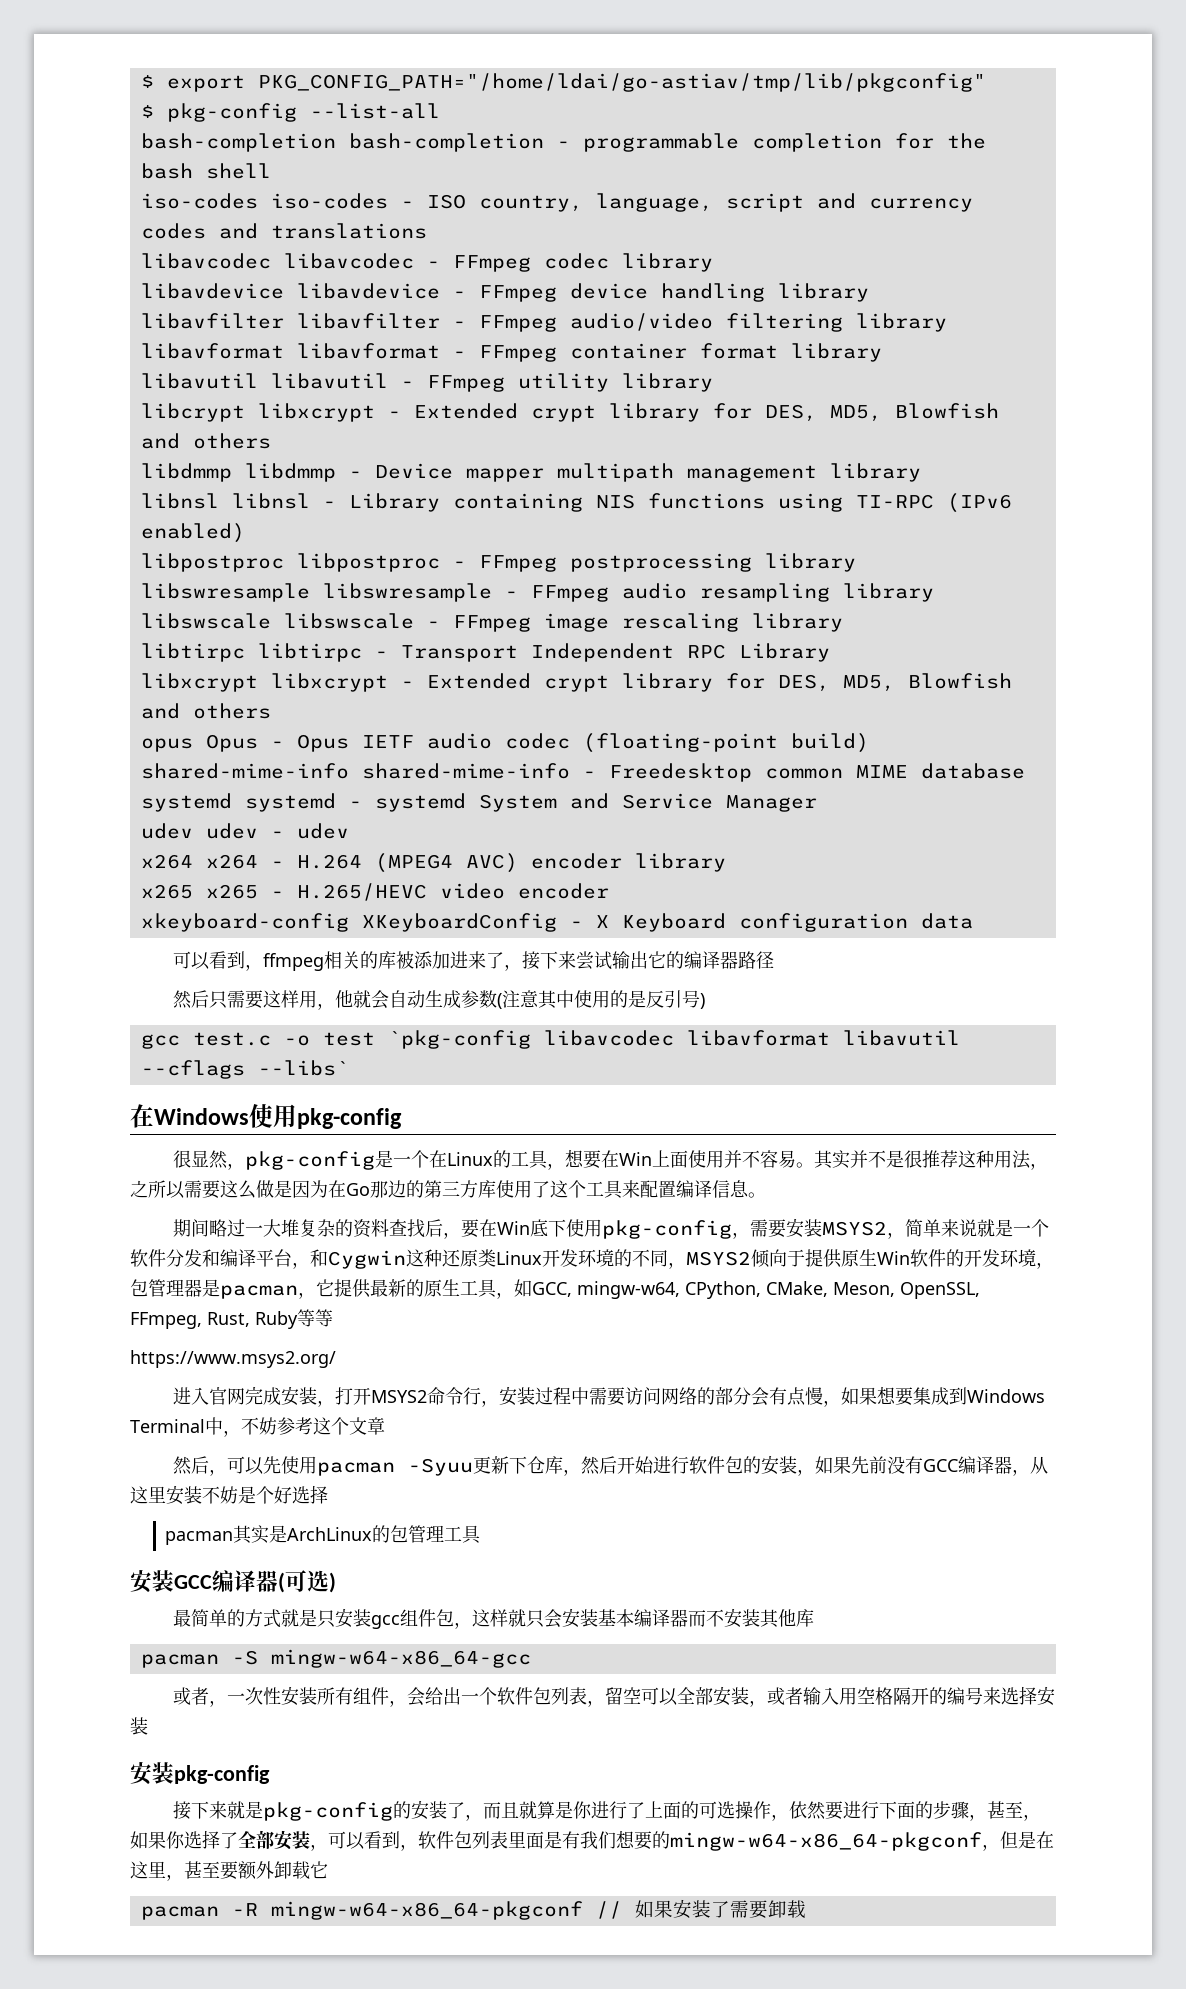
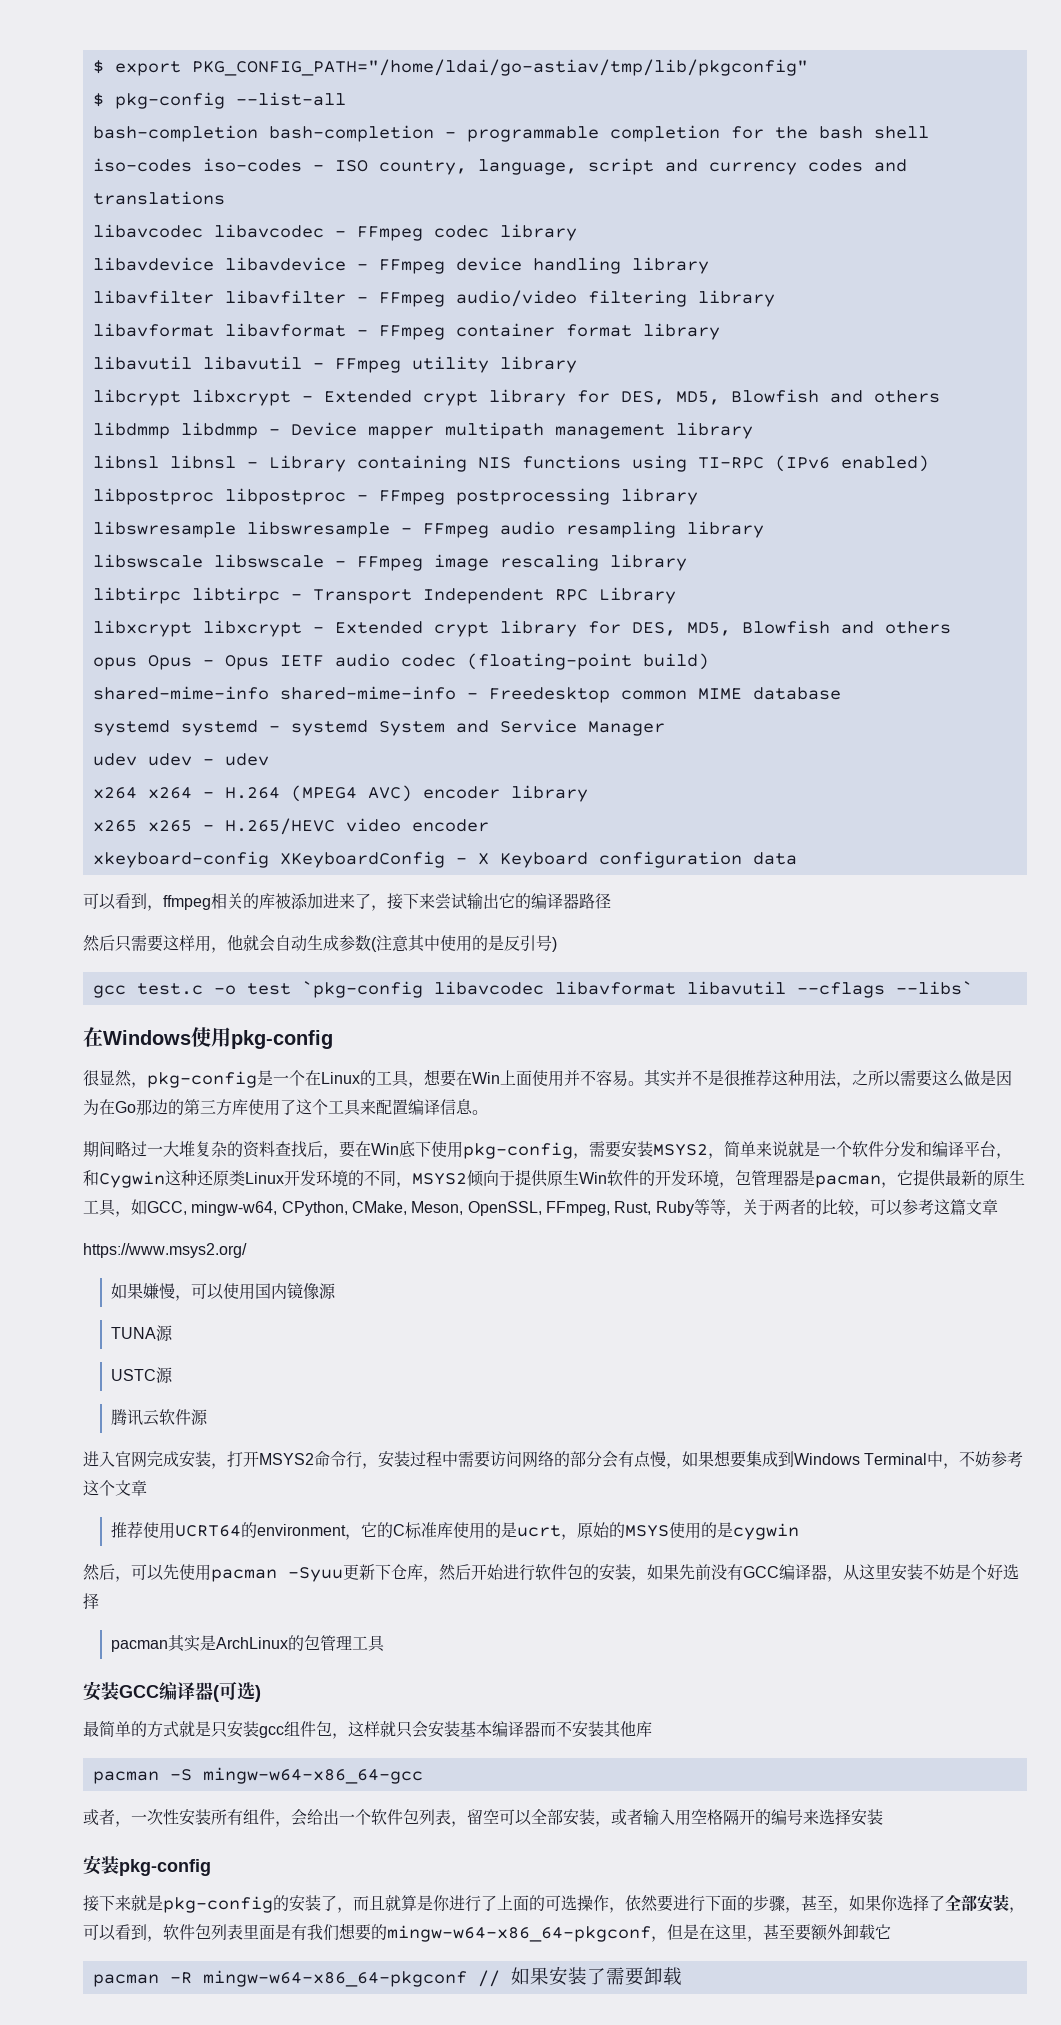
- 期间略过一大堆复杂的资料查找后，要在Win底下使用pkg-config，需要安装MSYS2，简单来说就是一个软件分发和编译平台，和Cygwin这种还原类Linux开发环境的不同，MSYS2倾向于提供原生Win软件的开发环境，包管理器是pacman，它提供最新的原生工具，如GCC, mingw-w64, CPython, CMake, Meson, OpenSSL, FFmpeg, Rust, Ruby等等
+ 期间略过一大堆复杂的资料查找后，要在Win底下使用pkg-config，需要安装MSYS2，简单来说就是一个软件分发和编译平台，和Cygwin这种还原类Linux开发环境的不同，MSYS2倾向于提供原生Win软件的开发环境，包管理器是pacman，它提供最新的原生工具，如GCC, mingw-w64, CPython, CMake, Meson, OpenSSL, FFmpeg, Rust, Ruby等等，关于两者的比较，可以参考这篇文章
  https://www.msys2.org/
+ 如果嫌慢，可以使用国内镜像源
+ TUNA源
+ USTC源
+ 腾讯云软件源
+ 推荐使用UCRT64的environment，它的C标准库使用的是ucrt，原始的MSYS使用的是cygwin

